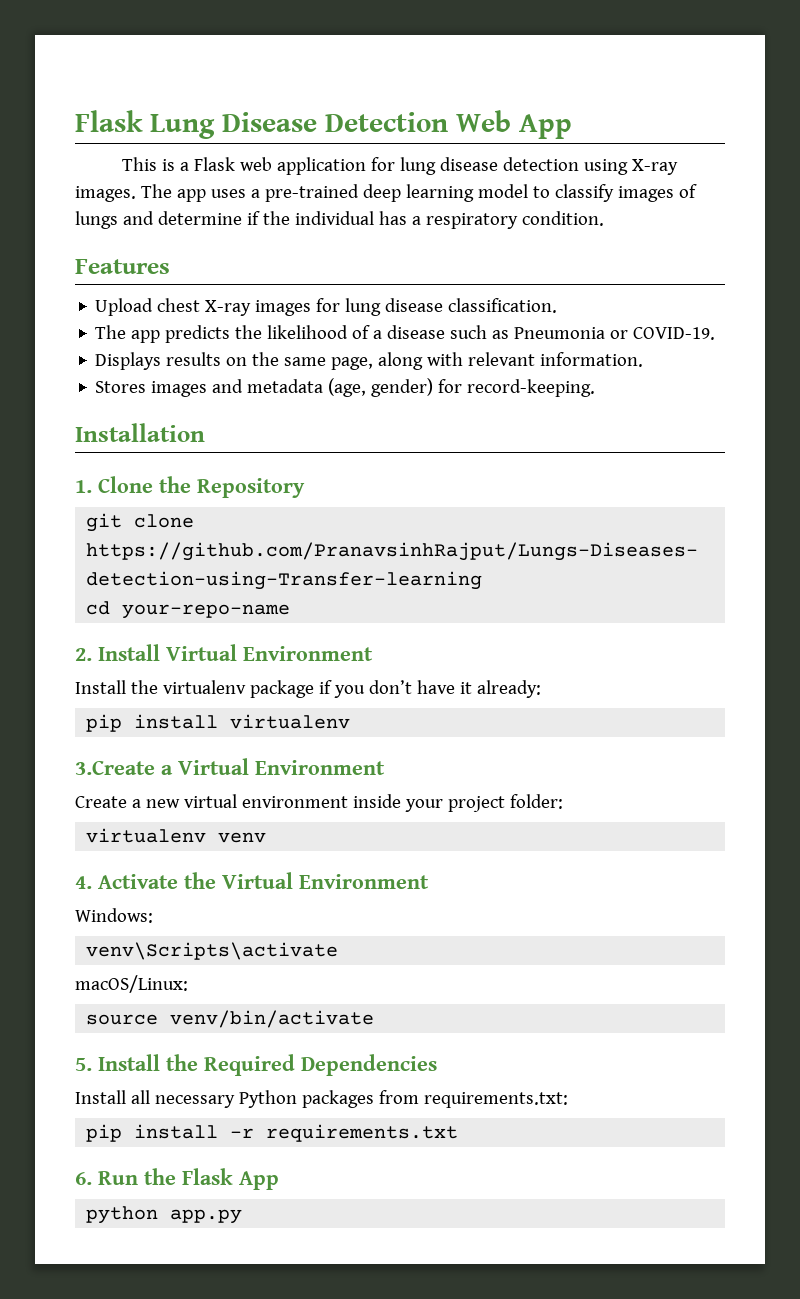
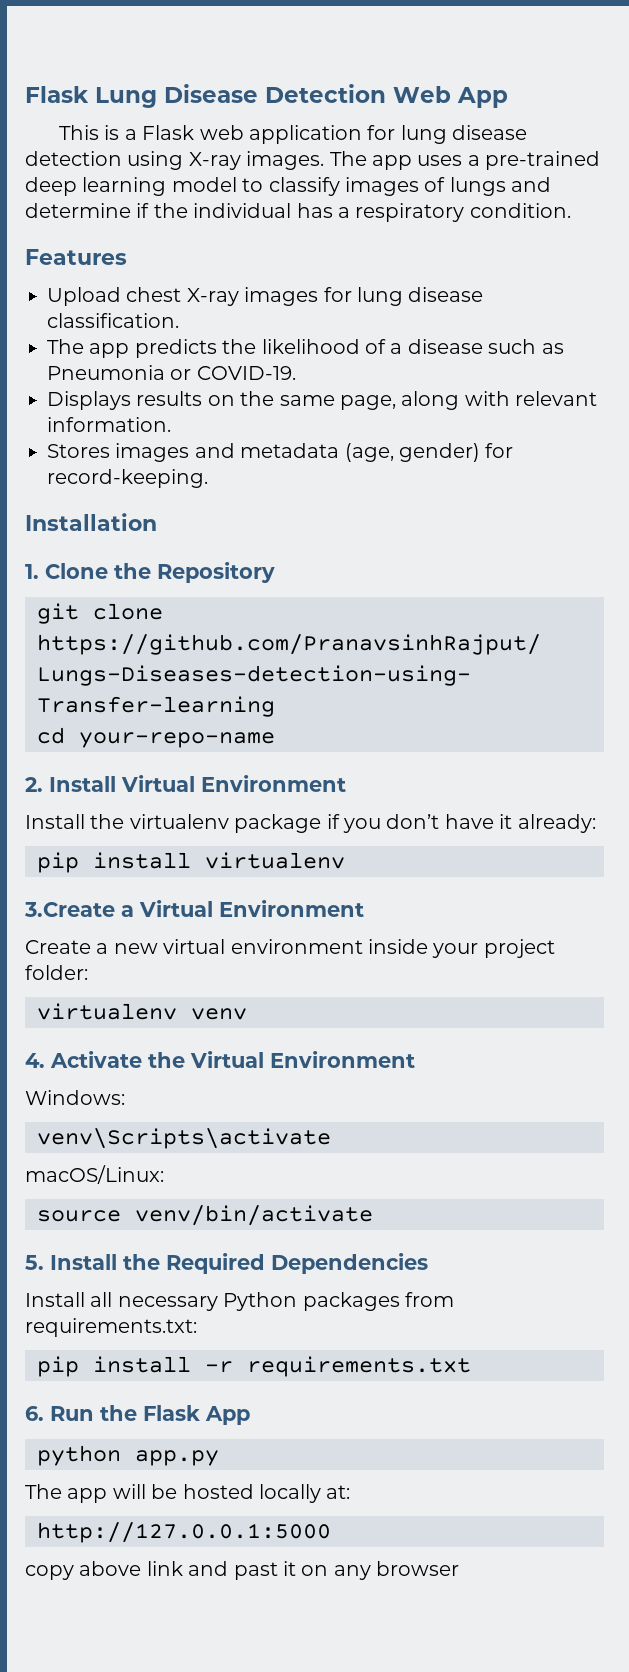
+ The app will be hosted locally at:
+ http://127.0.0.1:5000
+ copy above link and past it on any browser

